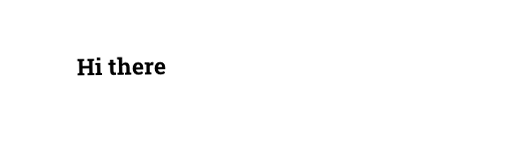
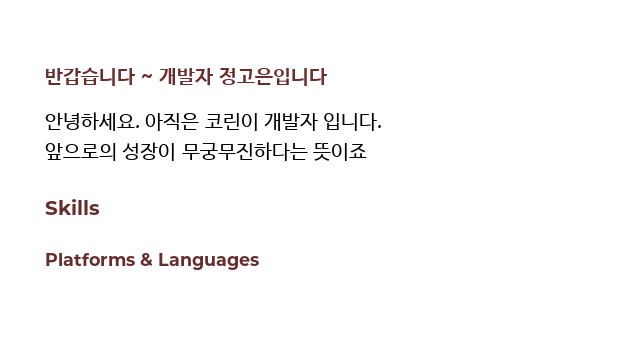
- Hi there
+ 반갑습니다 ~ 개발자 정고은입니다
+ 안녕하세요. 아직은 코린이 개발자 입니다.
+ 앞으로의 성장이 무궁무진하다는 뜻이죠
+ Skills
+ Platforms & Languages

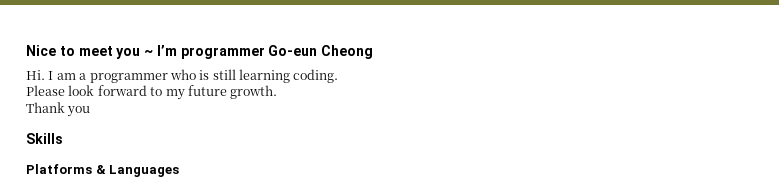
- 반갑습니다 ~ 개발자 정고은입니다
- 안녕하세요. 아직은 코린이 개발자 입니다.
- 앞으로의 성장이 무궁무진하다는 뜻이죠
+ Nice to meet you ~ I’m programmer Go-eun Cheong
+ Hi. I am a programmer who is still learning coding.
+ Please look forward to my future growth.
+ Thank you

